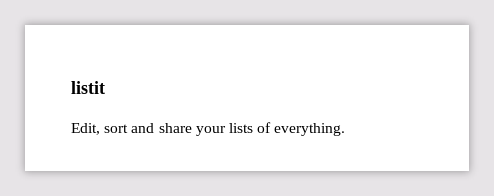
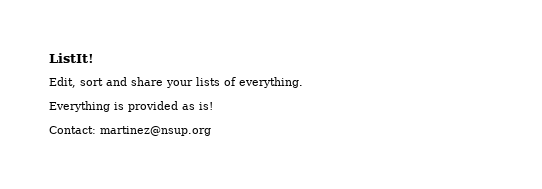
- listit
+ ListIt!
+ Everything is provided as is!
+ Contact: martinez@nsup.org

